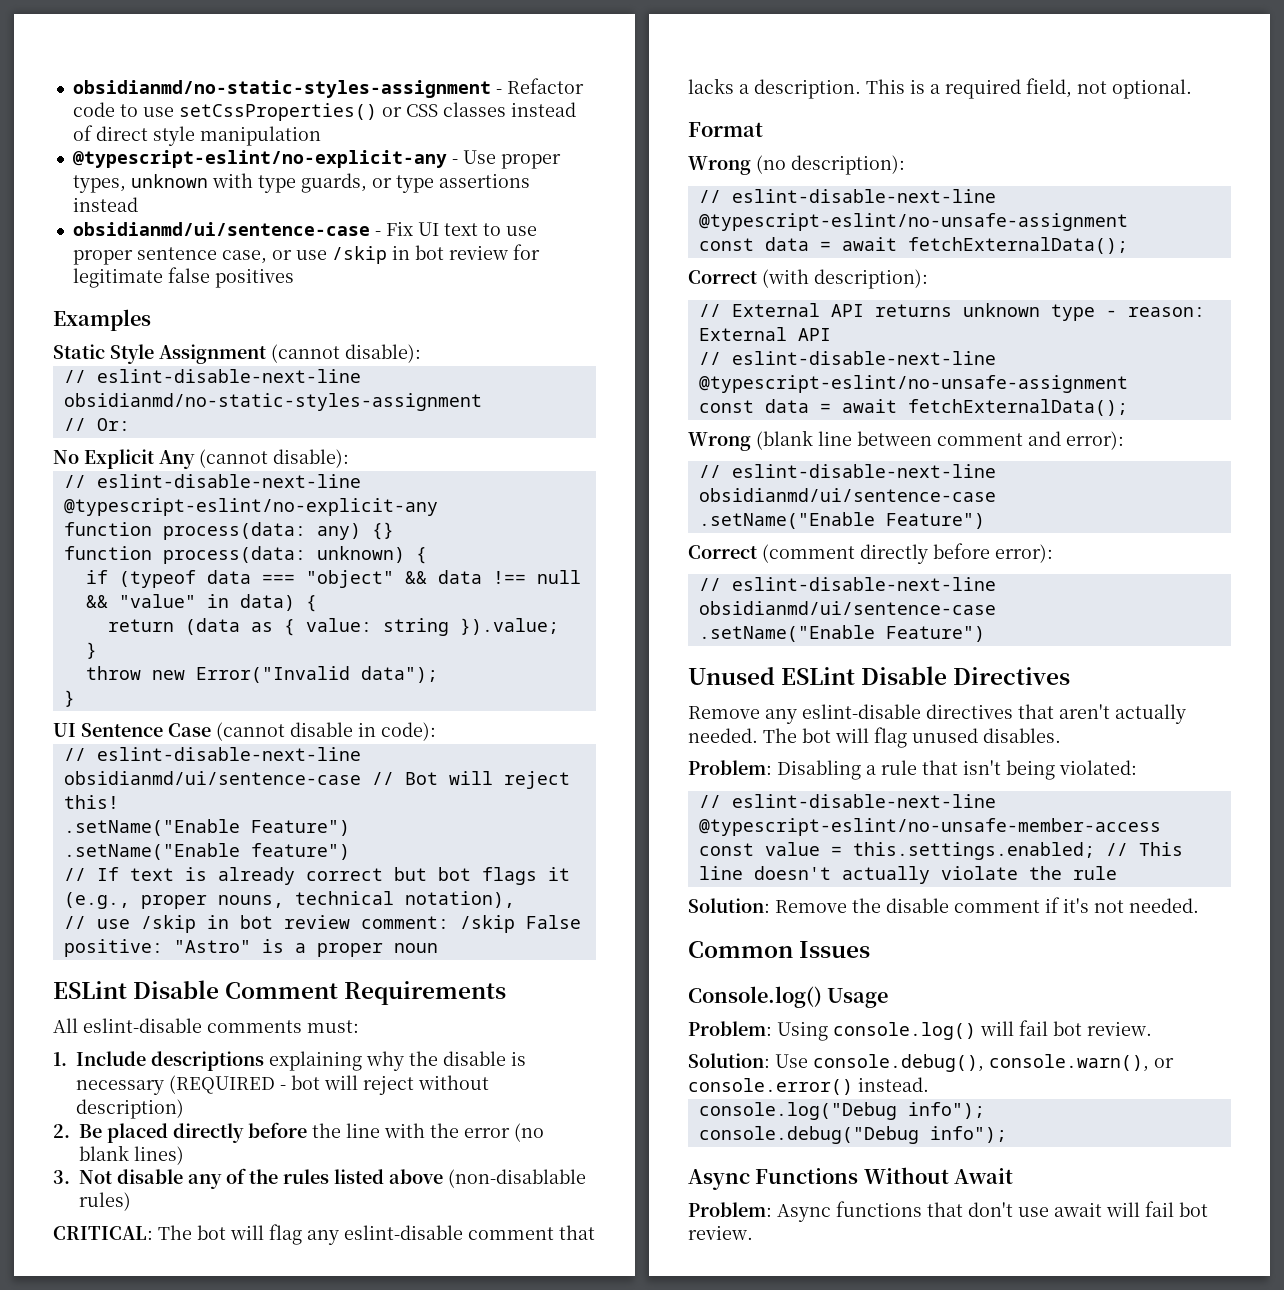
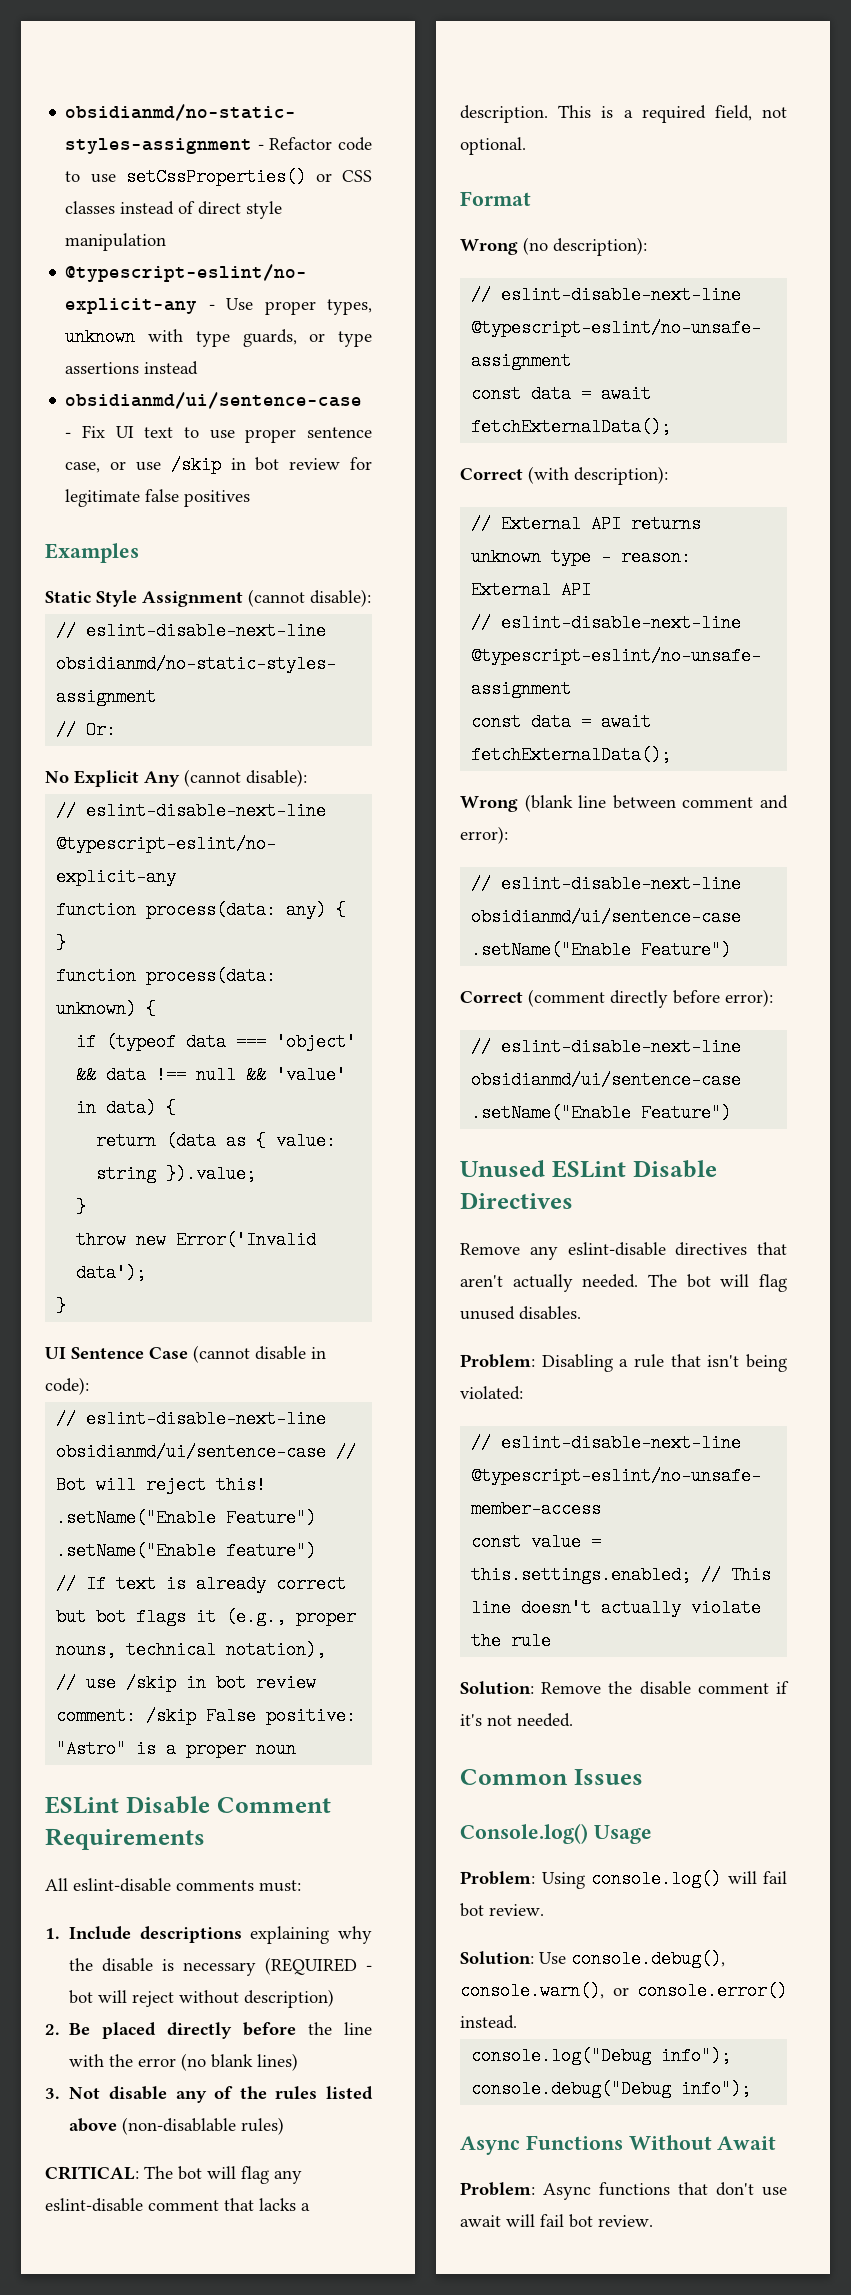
- function process(data: any) {}
+ function process(data: any) { }
- if (typeof data === "object" && data !== null && "value" in data) {
+ if (typeof data === 'object' && data !== null && 'value' in data) {
- throw new Error("Invalid data");
+ throw new Error('Invalid data');

